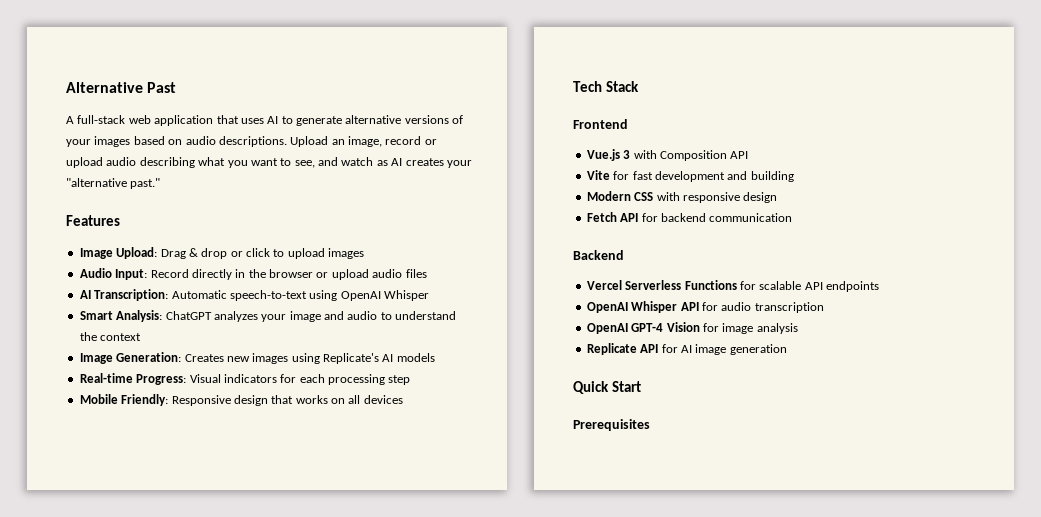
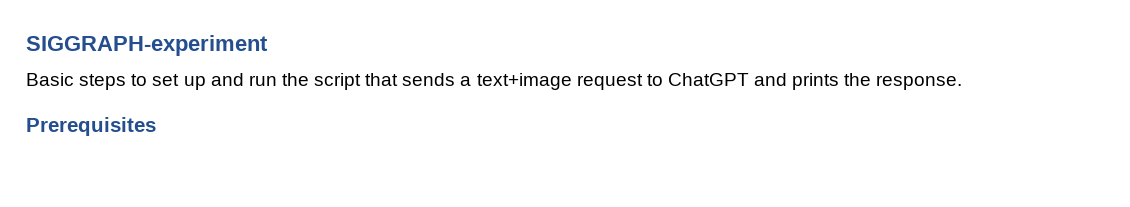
- Alternative Past
- A full-stack web application that uses AI to generate alternative versions of your images based on audio descriptions. Upload an image, record or upload audio describing what you want to see, and watch as AI creates your "alternative past."
- Features
- Image Upload: Drag & drop or click to upload images
- Audio Input: Record directly in the browser or upload audio files
- AI Transcription: Automatic speech-to-text using OpenAI Whisper
- Smart Analysis: ChatGPT analyzes your image and audio to understand the context
- Image Generation: Creates new images using Replicate's AI models
- Real-time Progress: Visual indicators for each processing step
- Mobile Friendly: Responsive design that works on all devices
- Tech Stack
- Frontend
- Vue.js 3 with Composition API
- Vite for fast development and building
- Modern CSS with responsive design
- Fetch API for backend communication
- Backend
- Vercel Serverless Functions for scalable API endpoints
- OpenAI Whisper API for audio transcription
- OpenAI GPT-4 Vision for image analysis
- Replicate API for AI image generation
- Quick Start
+ SIGGRAPH-experiment
+ Basic steps to set up and run the script that sends a text+image request to ChatGPT and prints the response.

